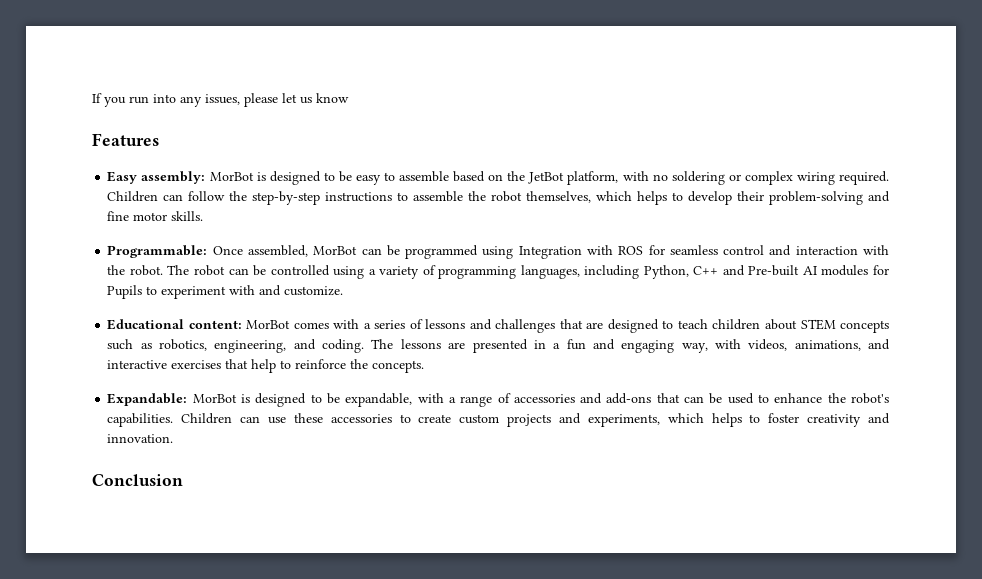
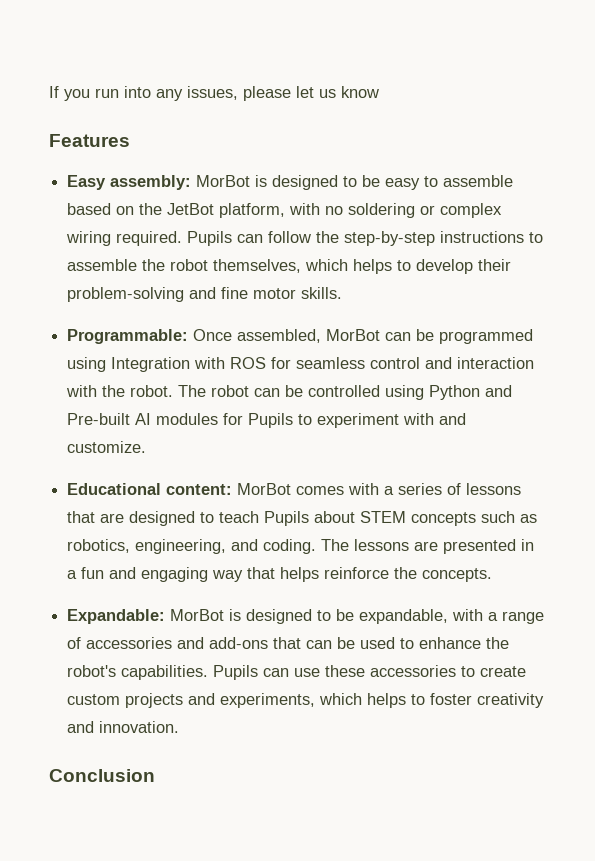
- Children can follow the step-by-step instructions to assemble the robot themselves, which helps to develop their problem-solving and fine motor skills.
+ Pupils can follow the step-by-step instructions to assemble the robot themselves, which helps to develop their problem-solving and fine motor skills.
- The robot can be controlled using a variety of programming languages, including Python, C++ and Pre-built AI modules for Pupils to experiment with and customize.
+ The robot can be controlled using Python and Pre-built AI modules for Pupils to experiment with and customize.
- Educational content: MorBot comes with a series of lessons and challenges that are designed to teach children about STEM concepts such as robotics, engineering, and coding.
+ Educational content: MorBot comes with a series of lessons that are designed to teach Pupils about STEM concepts such as robotics, engineering, and coding.
- The lessons are presented in a fun and engaging way, with videos, animations, and interactive exercises that help to reinforce the concepts.
+ The lessons are presented in a fun and engaging way that helps reinforce the concepts.
- Children can use these accessories to create custom projects and experiments, which helps to foster creativity and innovation.
+ Pupils can use these accessories to create custom projects and experiments, which helps to foster creativity and innovation.

